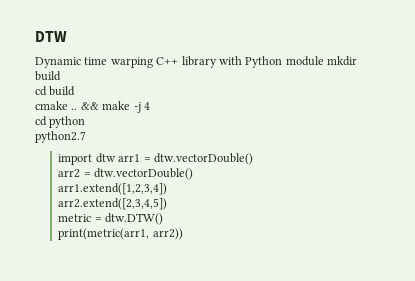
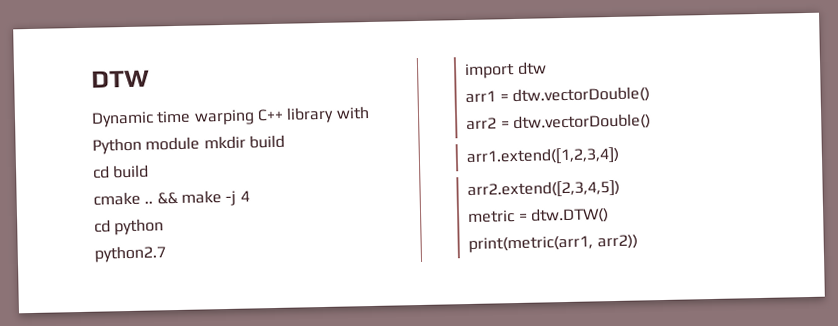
- import dtw arr1 = dtw.vectorDouble()
+ import dtw
+ arr1 = dtw.vectorDouble()

